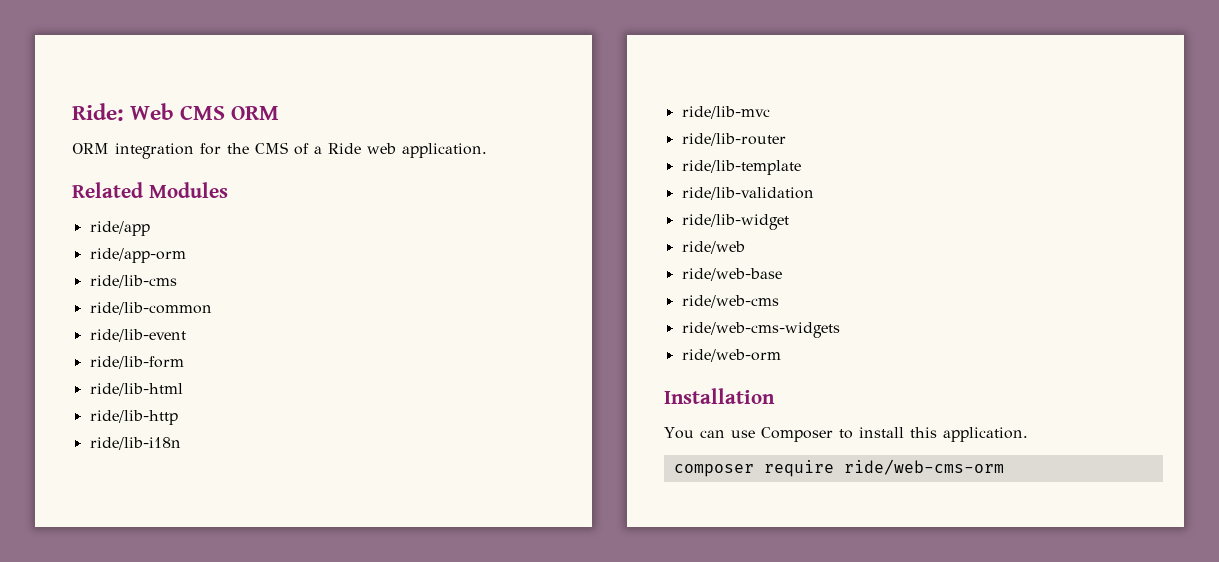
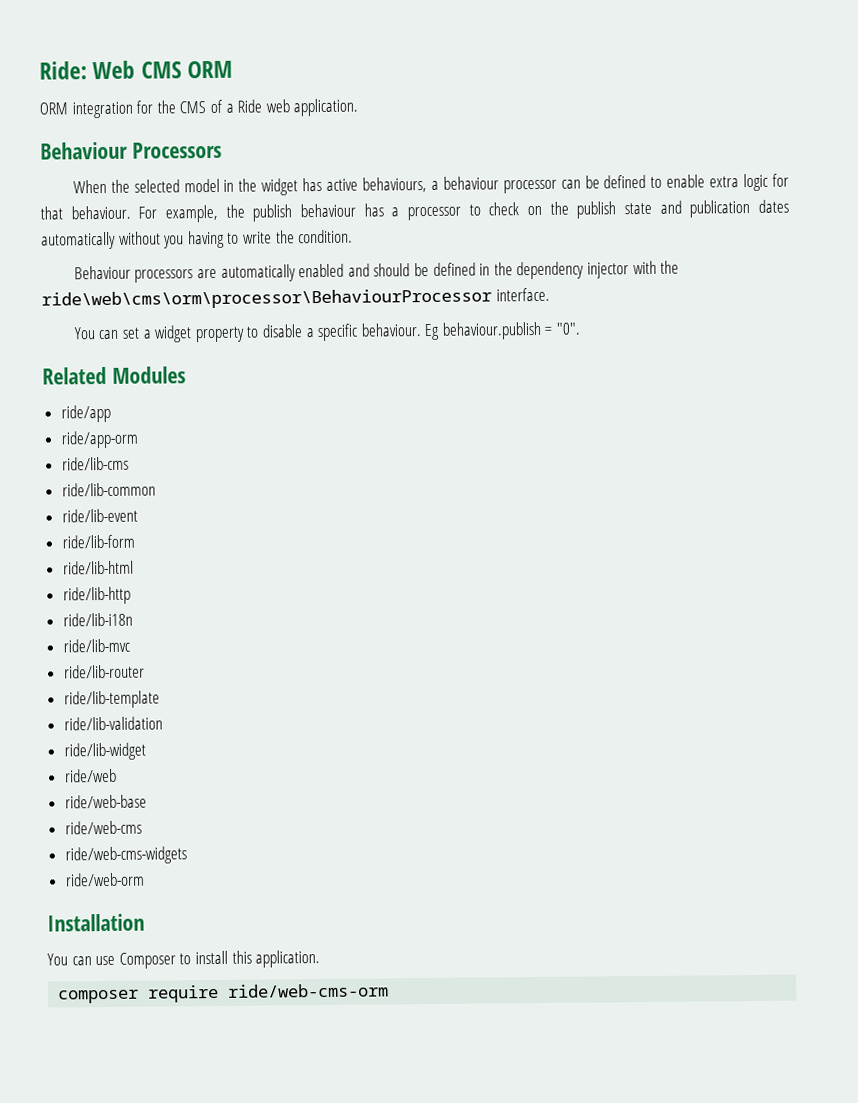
+ Behaviour Processors
+ When the selected model in the widget has active behaviours, a behaviour processor can be defined to enable extra logic for that behaviour. For example, the publish behaviour has a processor to check on the publish state and publication dates automatically without you having to write the condition.
+ Behaviour processors are automatically enabled and should be defined in the dependency injector with the ride\web\cms\orm\processor\BehaviourProcessor interface.
+ You can set a widget property to disable a specific behaviour. Eg behaviour.publish = "0".

